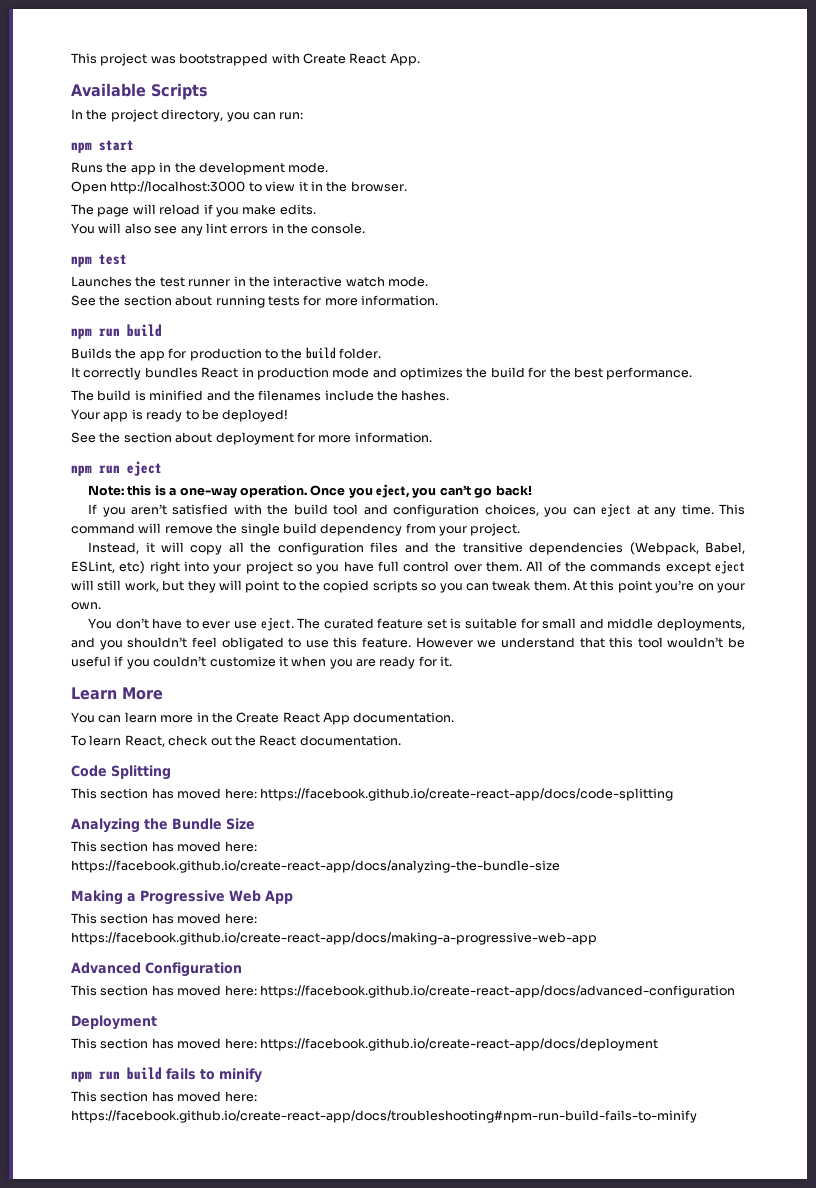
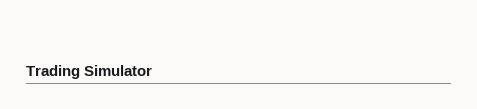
- This project was bootstrapped with Create React App.
- Available Scripts
- In the project directory, you can run:
- npm start
- Runs the app in the development mode.
- Open http://localhost:3000 to view it in the browser.
- The page will reload if you make edits.
- You will also see any lint errors in the console.
- npm test
- Launches the test runner in the interactive watch mode.
- See the section about running tests for more information.
- npm run build
- Builds the app for production to the build folder.
- It correctly bundles React in production mode and optimizes the build for the best performance.
- The build is minified and the filenames include the hashes.
- Your app is ready to be deployed!
- See the section about deployment for more information.
- npm run eject
- Note: this is a one-way operation. Once you eject, you can’t go back!
- If you aren’t satisfied with the build tool and configuration choices, you can eject at any time. This command will remove the single build dependency from your project.
- Instead, it will copy all the configuration files and the transitive dependencies (Webpack, Babel, ESLint, etc) right into your project so you have full control over them. All of the commands except eject will still work, but they will point to the copied scripts so you can tweak them. At this point you’re on your own.
- You don’t have to ever use eject. The curated feature set is suitable for small and middle deployments, and you shouldn’t feel obligated to use this feature. However we understand that this tool wouldn’t be useful if you couldn’t customize it when you are ready for it.
- Learn More
- You can learn more in the Create React App documentation.
- To learn React, check out the React documentation.
- Code Splitting
- This section has moved here: https://facebook.github.io/create-react-app/docs/code-splitting
- Analyzing the Bundle Size
- This section has moved here: https://facebook.github.io/create-react-app/docs/analyzing-the-bundle-size
- Making a Progressive Web App
- This section has moved here: https://facebook.github.io/create-react-app/docs/making-a-progressive-web-app
- Advanced Configuration
- This section has moved here: https://facebook.github.io/create-react-app/docs/advanced-configuration
- Deployment
- This section has moved here: https://facebook.github.io/create-react-app/docs/deployment
- npm run build fails to minify
- This section has moved here: https://facebook.github.io/create-react-app/docs/troubleshooting#npm-run-build-fails-to-minify
+ Trading Simulator

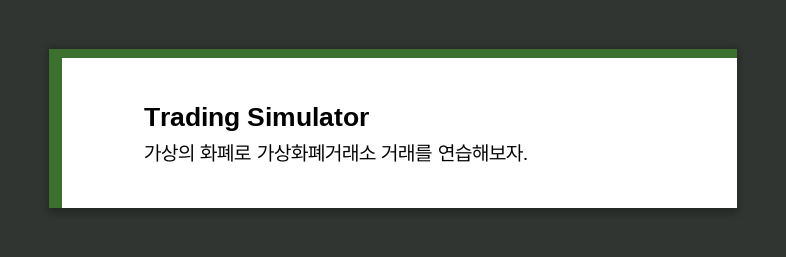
+ 가상의 화폐로 가상화폐거래소 거래를 연습해보자.

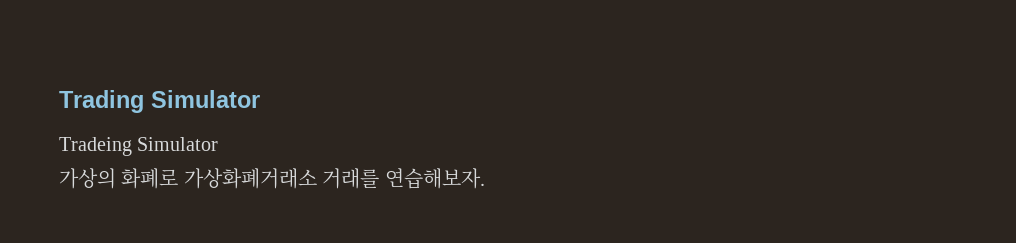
+ Tradeing Simulator

